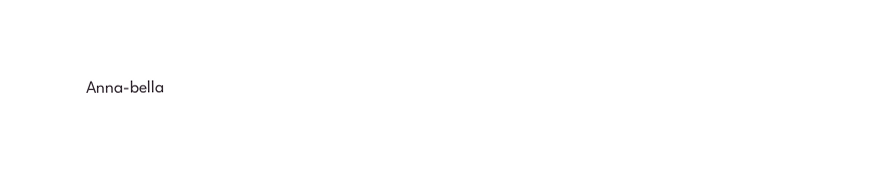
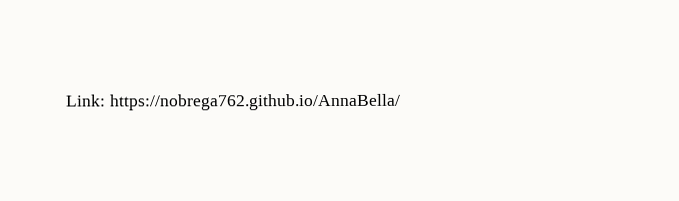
- Anna-bella
+ Link: https://nobrega762.github.io/AnnaBella/

